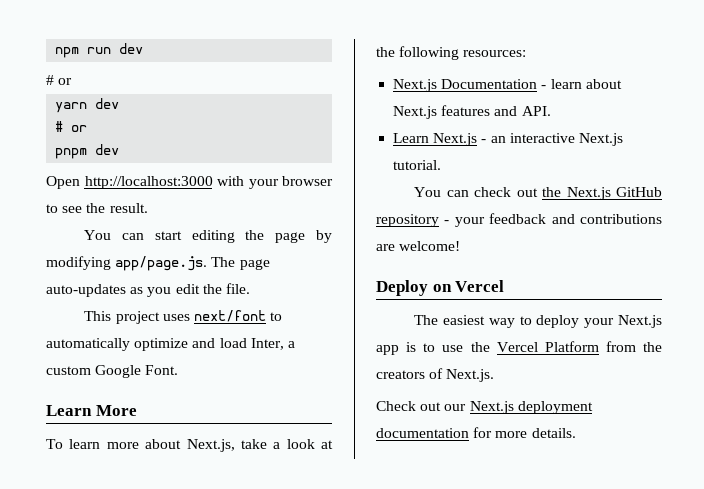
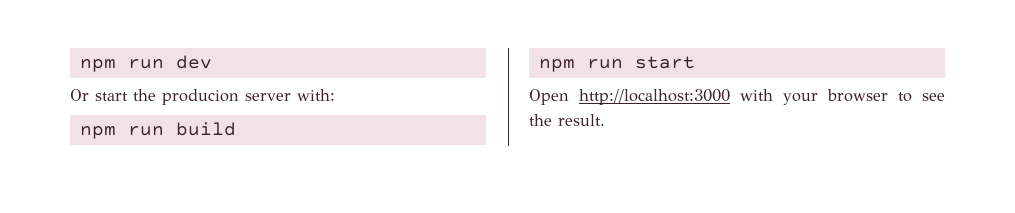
  npm run dev
- # or
- yarn dev
- # or
- pnpm dev
+ Or start the producion server with:
+ npm run build
+ npm run start
- You can start editing the page by modifying app/page.js. The page auto-updates as you edit the file.
- This project uses next/font to automatically optimize and load Inter, a custom Google Font.
- Learn More
- To learn more about Next.js, take a look at the following resources:
- Next.js Documentation - learn about Next.js features and API.
- Learn Next.js - an interactive Next.js tutorial.
- You can check out the Next.js GitHub repository - your feedback and contributions are welcome!
- Deploy on Vercel
- The easiest way to deploy your Next.js app is to use the Vercel Platform from the creators of Next.js.
- Check out our Next.js deployment documentation for more details.

